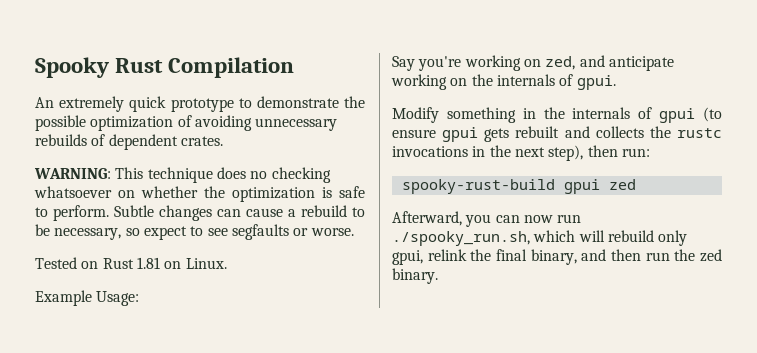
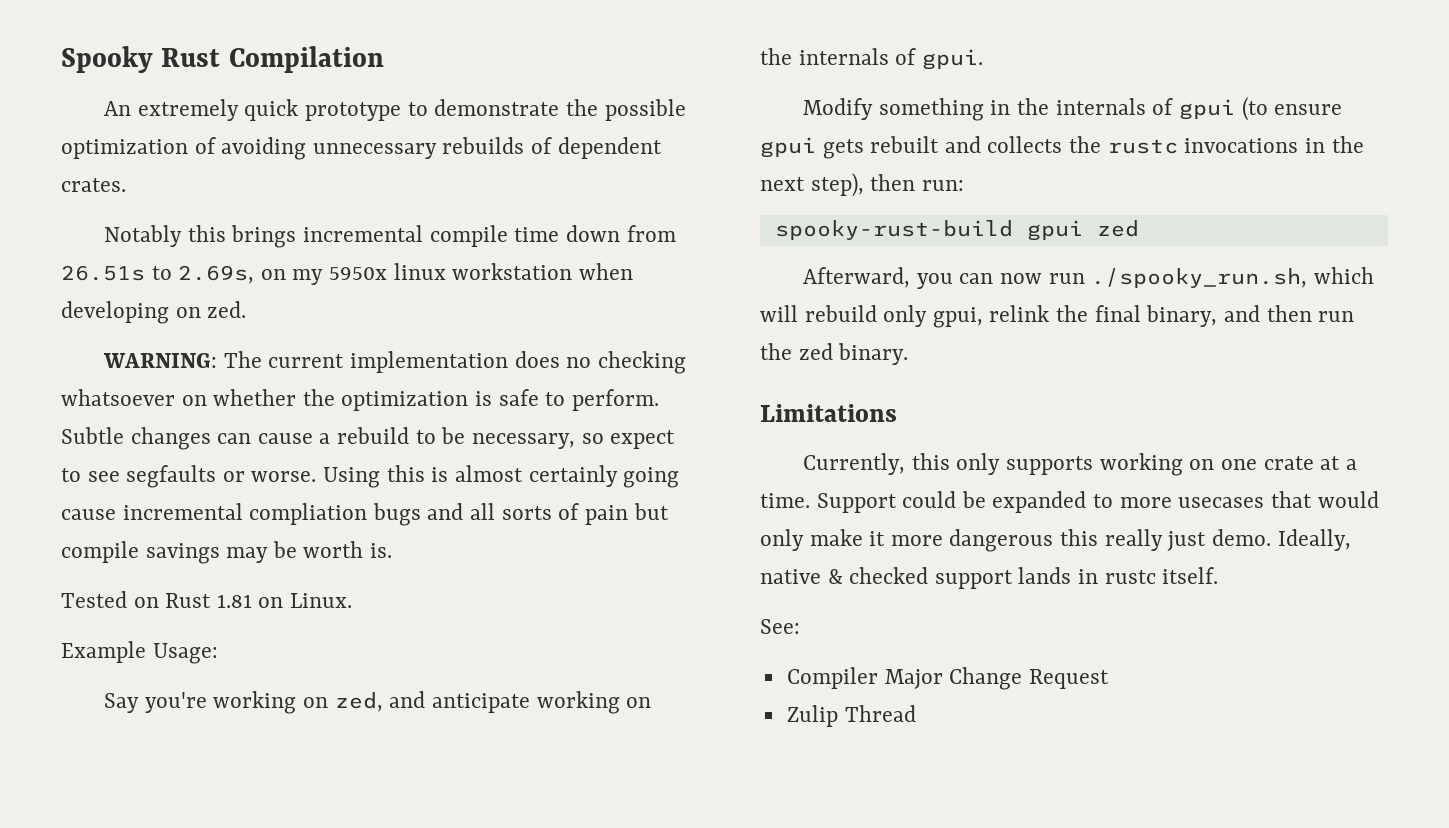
- WARNING: This technique does no checking whatsoever on whether the optimization is safe to perform.
+ Notably this brings incremental compile time down from 26.51s to 2.69s, on my 5950x linux workstation when developing on zed.
+ WARNING: The current implementation does no checking whatsoever on whether the optimization is safe to perform.
+ Using this is almost certainly going cause incremental compliation bugs and all sorts of pain but compile savings may be worth is.
+ Limitations
+ Currently, this only supports working on one crate at a time. Support could be expanded to more usecases that would only make it more dangerous this really just demo. Ideally, native & checked support lands in rustc itself.
+ See:
+ Compiler Major Change Request
+ Zulip Thread

